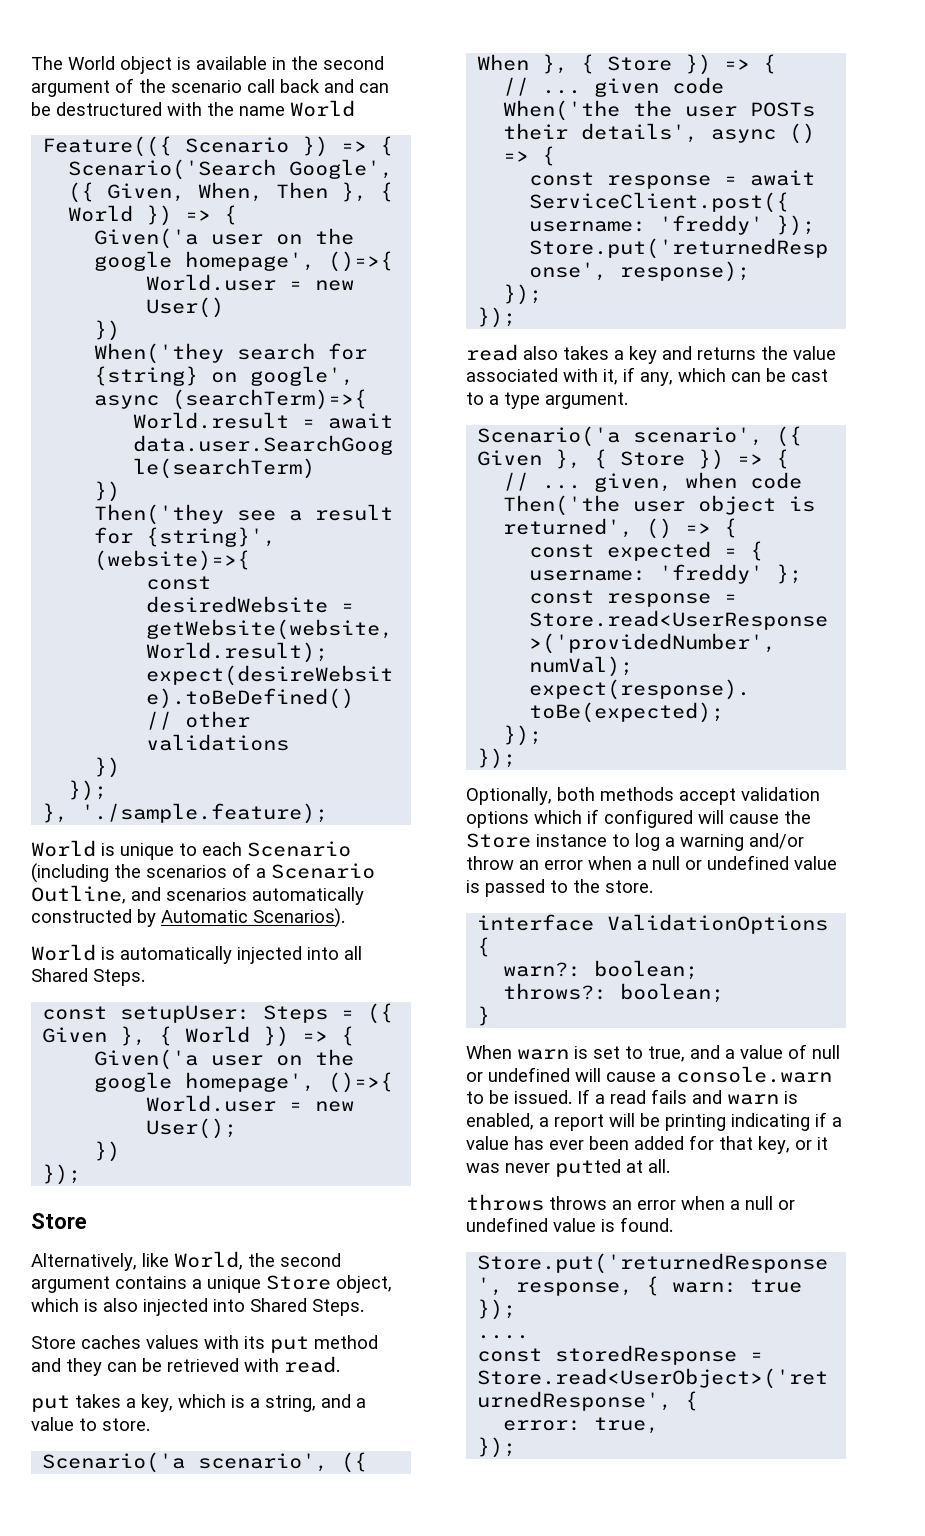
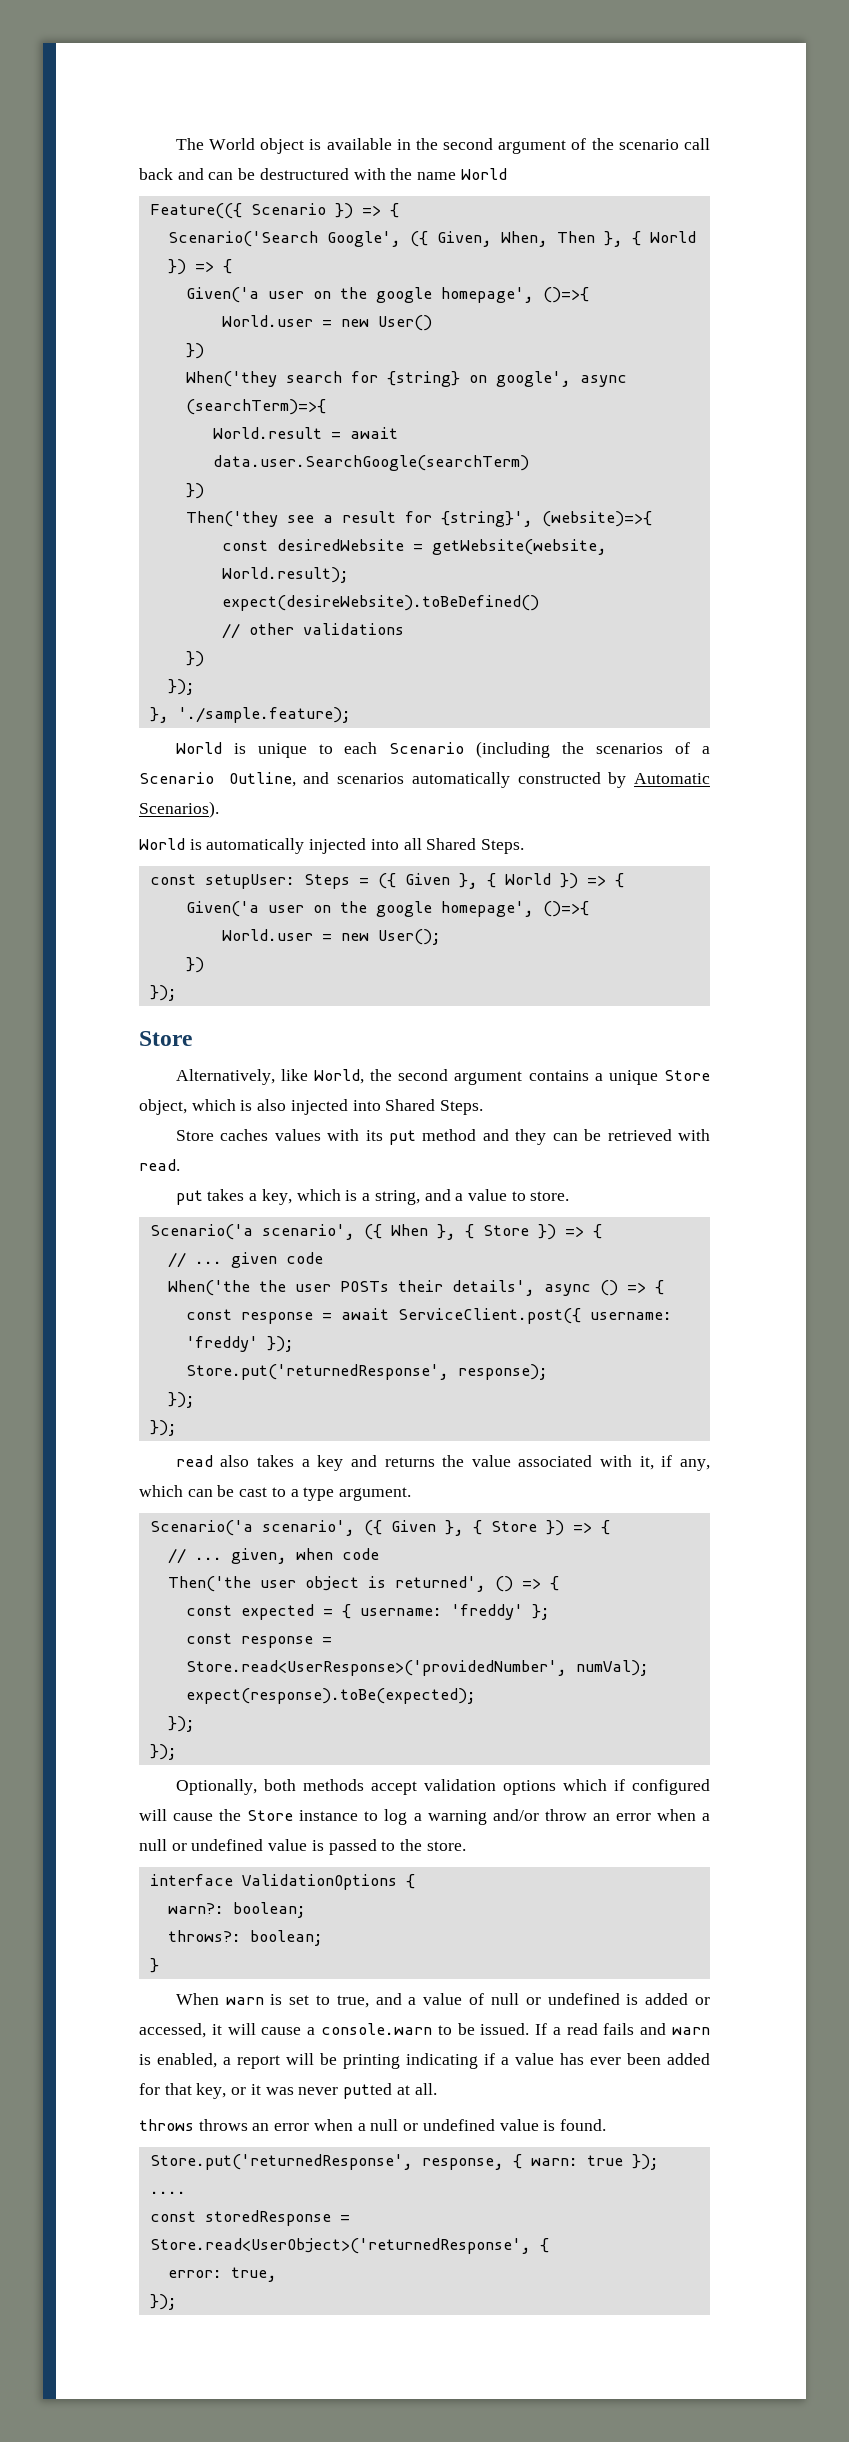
- When warn is set to true, and a value of null or undefined will cause a console.warn to be issued.
+ When warn is set to true, and a value of null or undefined is added or accessed, it will cause a console.warn to be issued.

